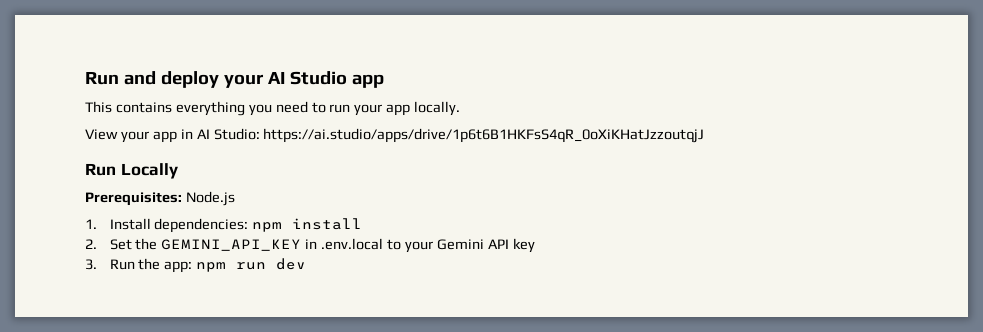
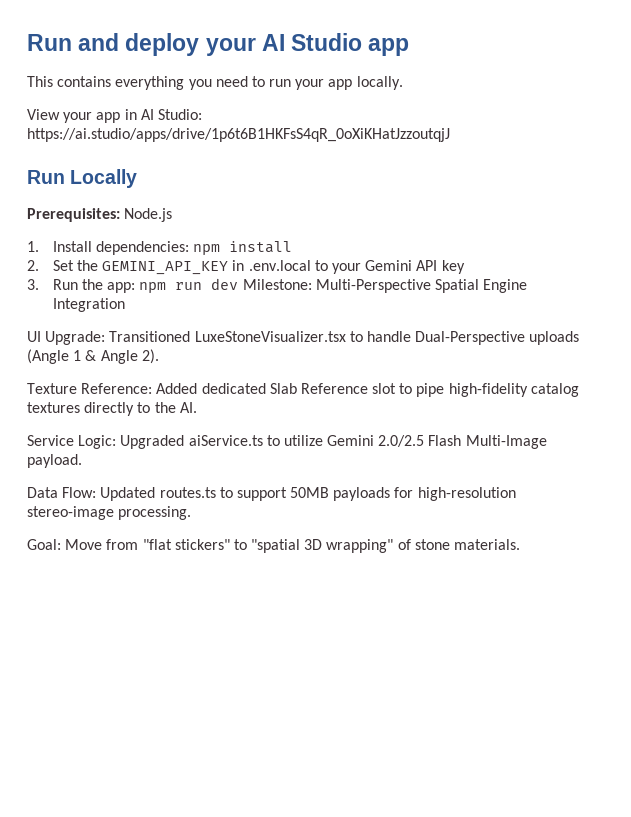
- 3. Run the app: npm run dev
+ 3. Run the app: npm run dev Milestone: Multi-Perspective Spatial Engine Integration
+ UI Upgrade: Transitioned LuxeStoneVisualizer.tsx to handle Dual-Perspective uploads (Angle 1 & Angle 2).
+ Texture Reference: Added dedicated Slab Reference slot to pipe high-fidelity catalog textures directly to the AI.
+ Service Logic: Upgraded aiService.ts to utilize Gemini 2.0/2.5 Flash Multi-Image payload.
+ Data Flow: Updated routes.ts to support 50MB payloads for high-resolution stereo-image processing.
+ Goal: Move from "flat stickers" to "spatial 3D wrapping" of stone materials.

